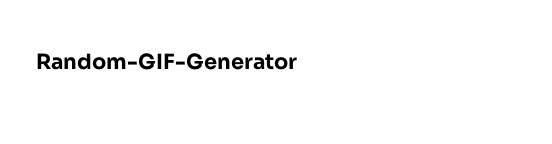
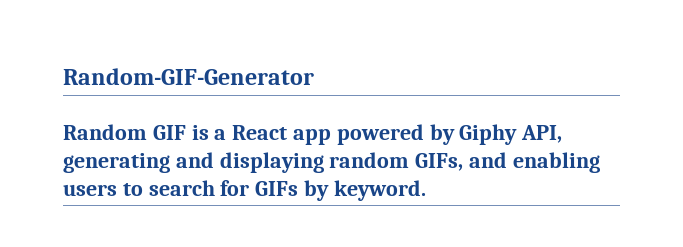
+ Random GIF is a React app powered by Giphy API, generating and displaying random GIFs, and enabling users to search for GIFs by keyword.

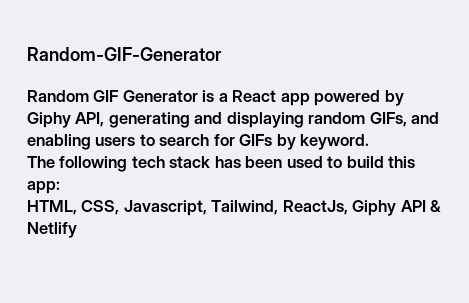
- Random GIF is a React app powered by Giphy API, generating and displaying random GIFs, and enabling users to search for GIFs by keyword.
+ Random GIF Generator is a React app powered by Giphy API, generating and displaying random GIFs, and enabling users to search for GIFs by keyword.
+ The following tech stack has been used to build this app:
+ HTML, CSS, Javascript, Tailwind, ReactJs, Giphy API & Netlify

